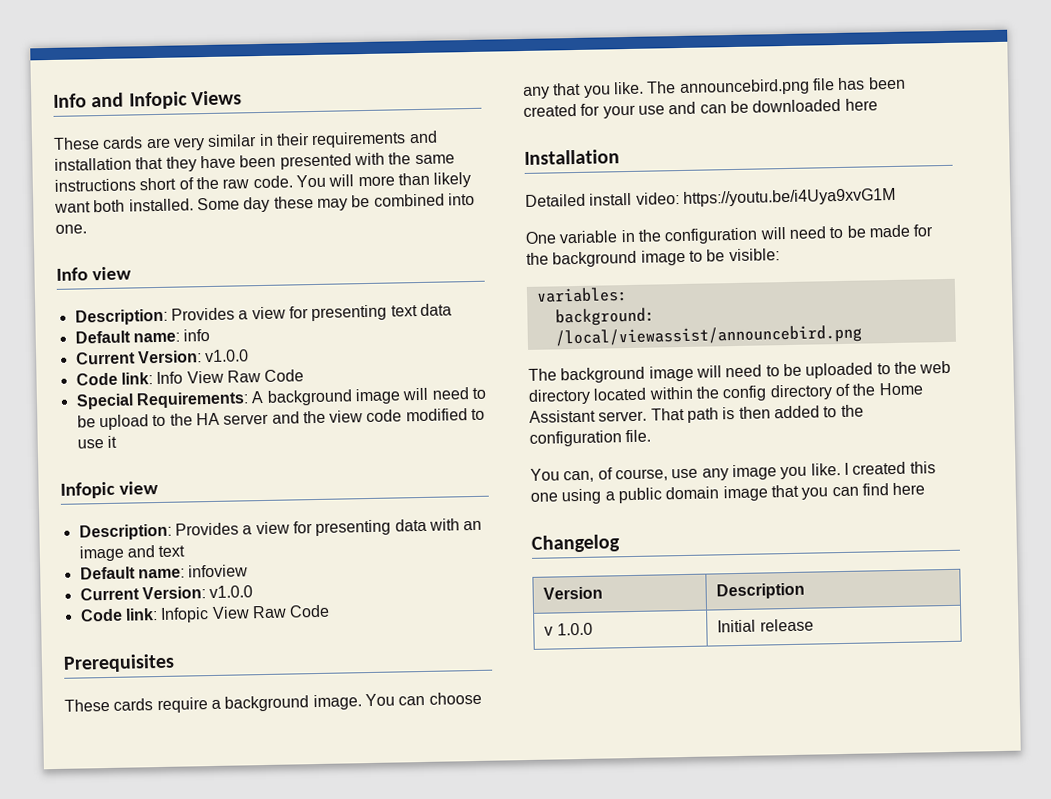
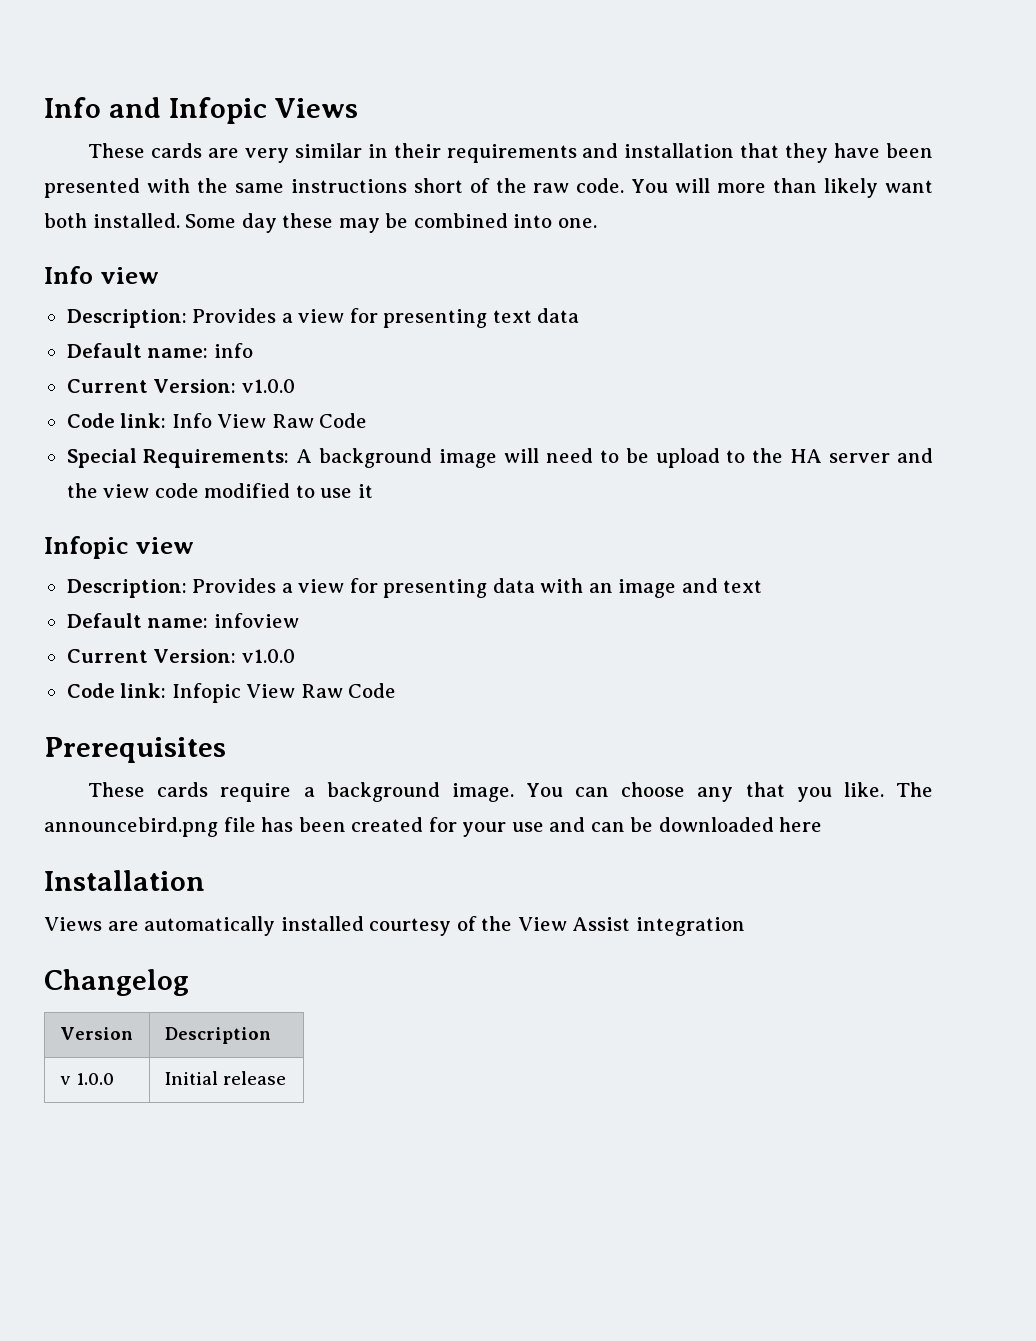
- Detailed install video: https://youtu.be/i4Uya9xvG1M
- One variable in the configuration will need to be made for the background image to be visible:
- variables:
- background: /local/viewassist/announcebird.png
- The background image will need to be uploaded to the web directory located within the config directory of the Home Assistant server. That path is then added to the configuration file.
- You can, of course, use any image you like. I created this one using a public domain image that you can find here
+ Views are automatically installed courtesy of the View Assist integration

